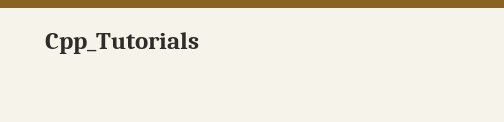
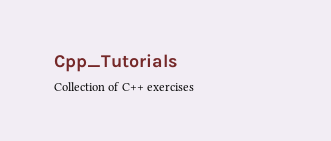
+ Collection of C++ exercises

